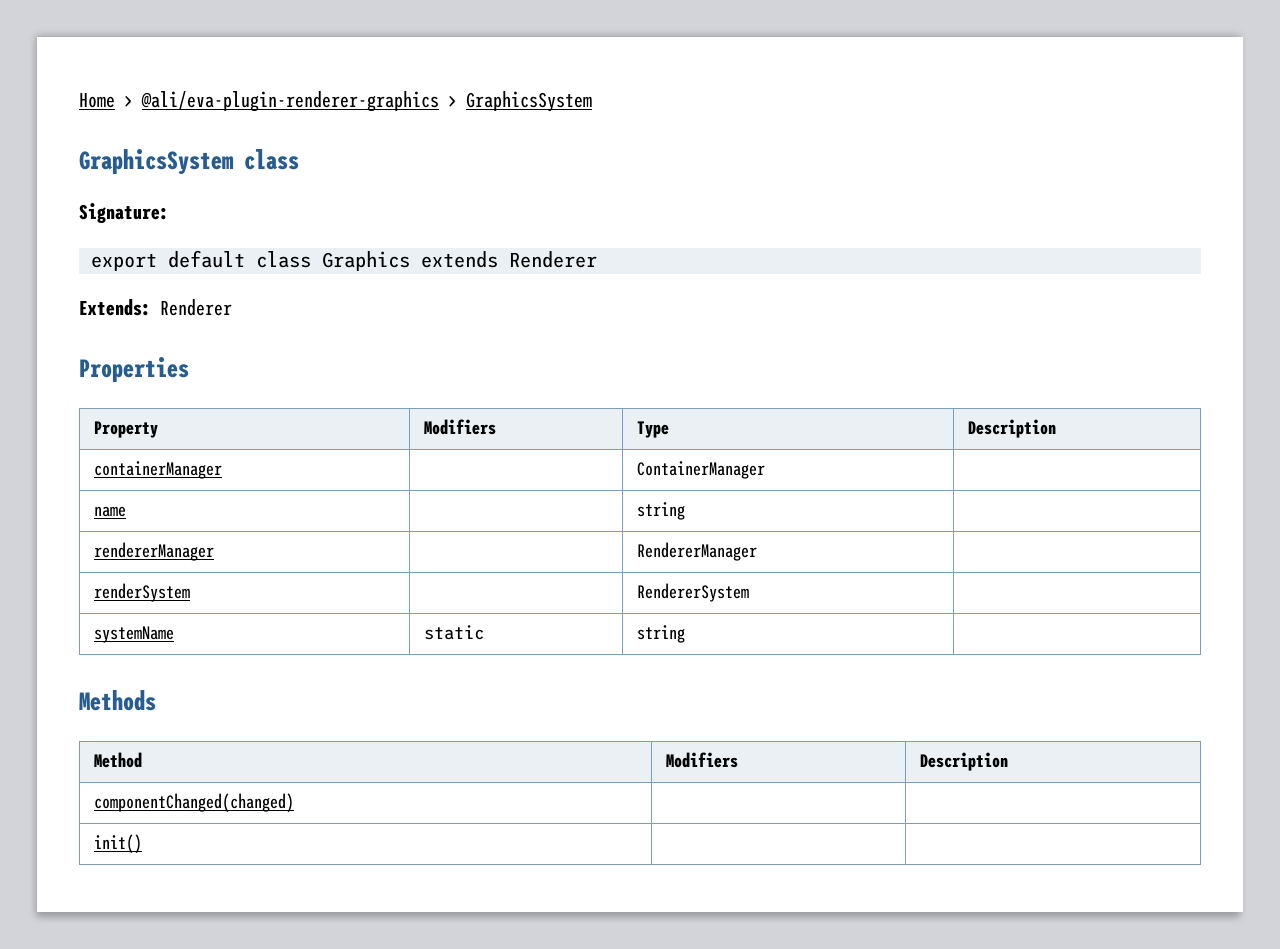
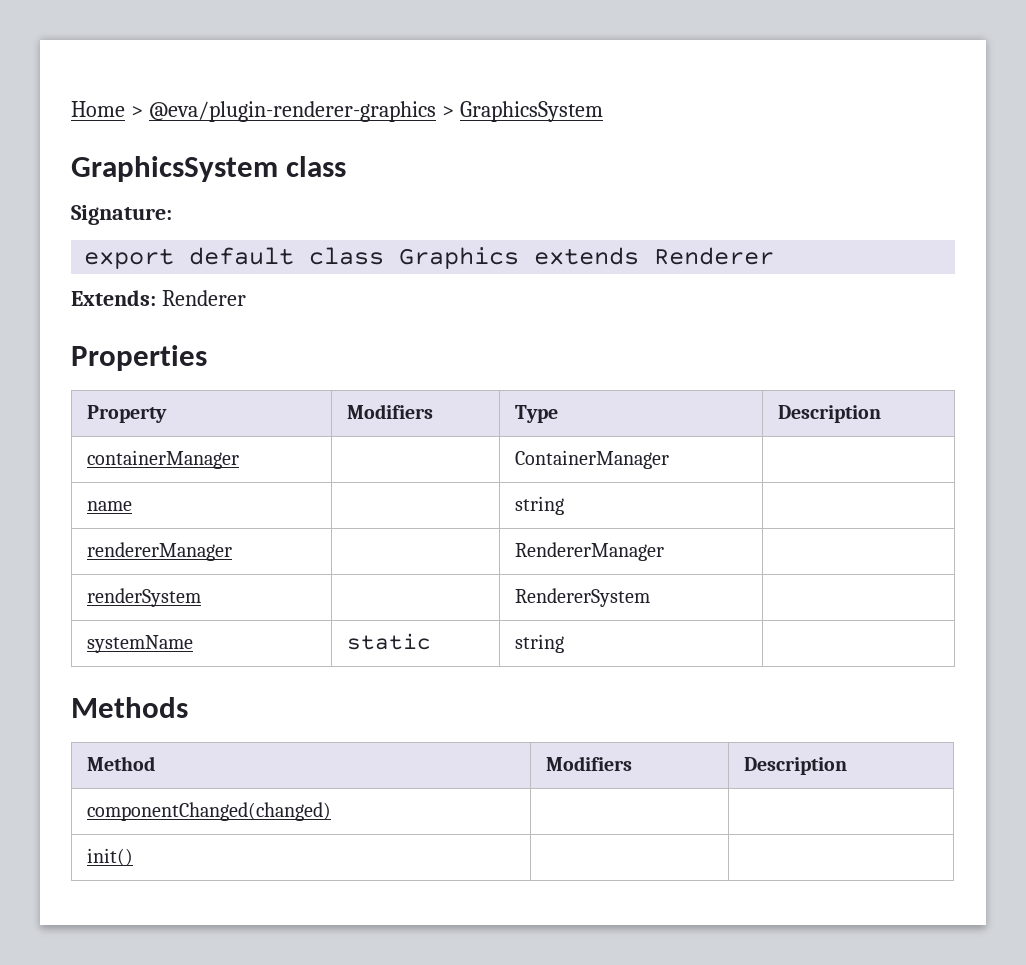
- Home > @ali/eva-plugin-renderer-graphics > GraphicsSystem
+ Home > @eva/plugin-renderer-graphics > GraphicsSystem

